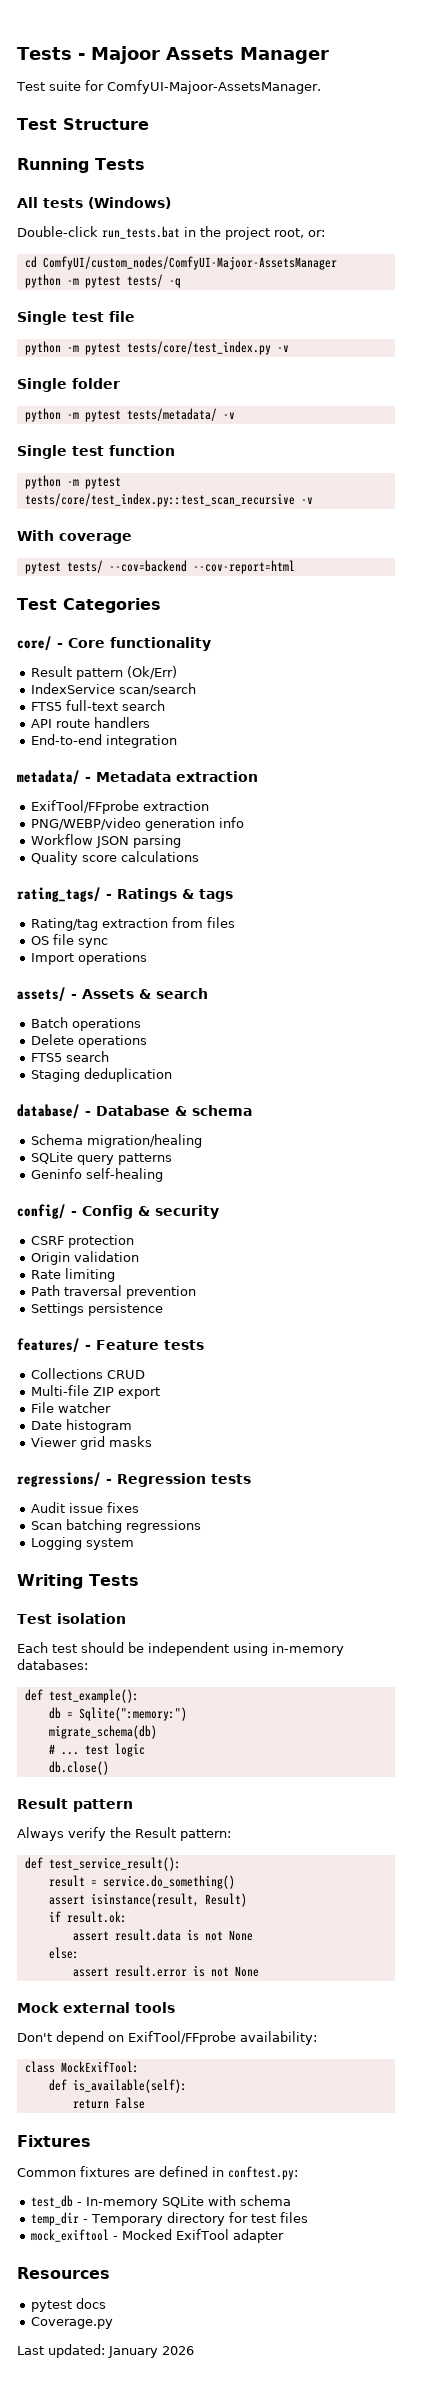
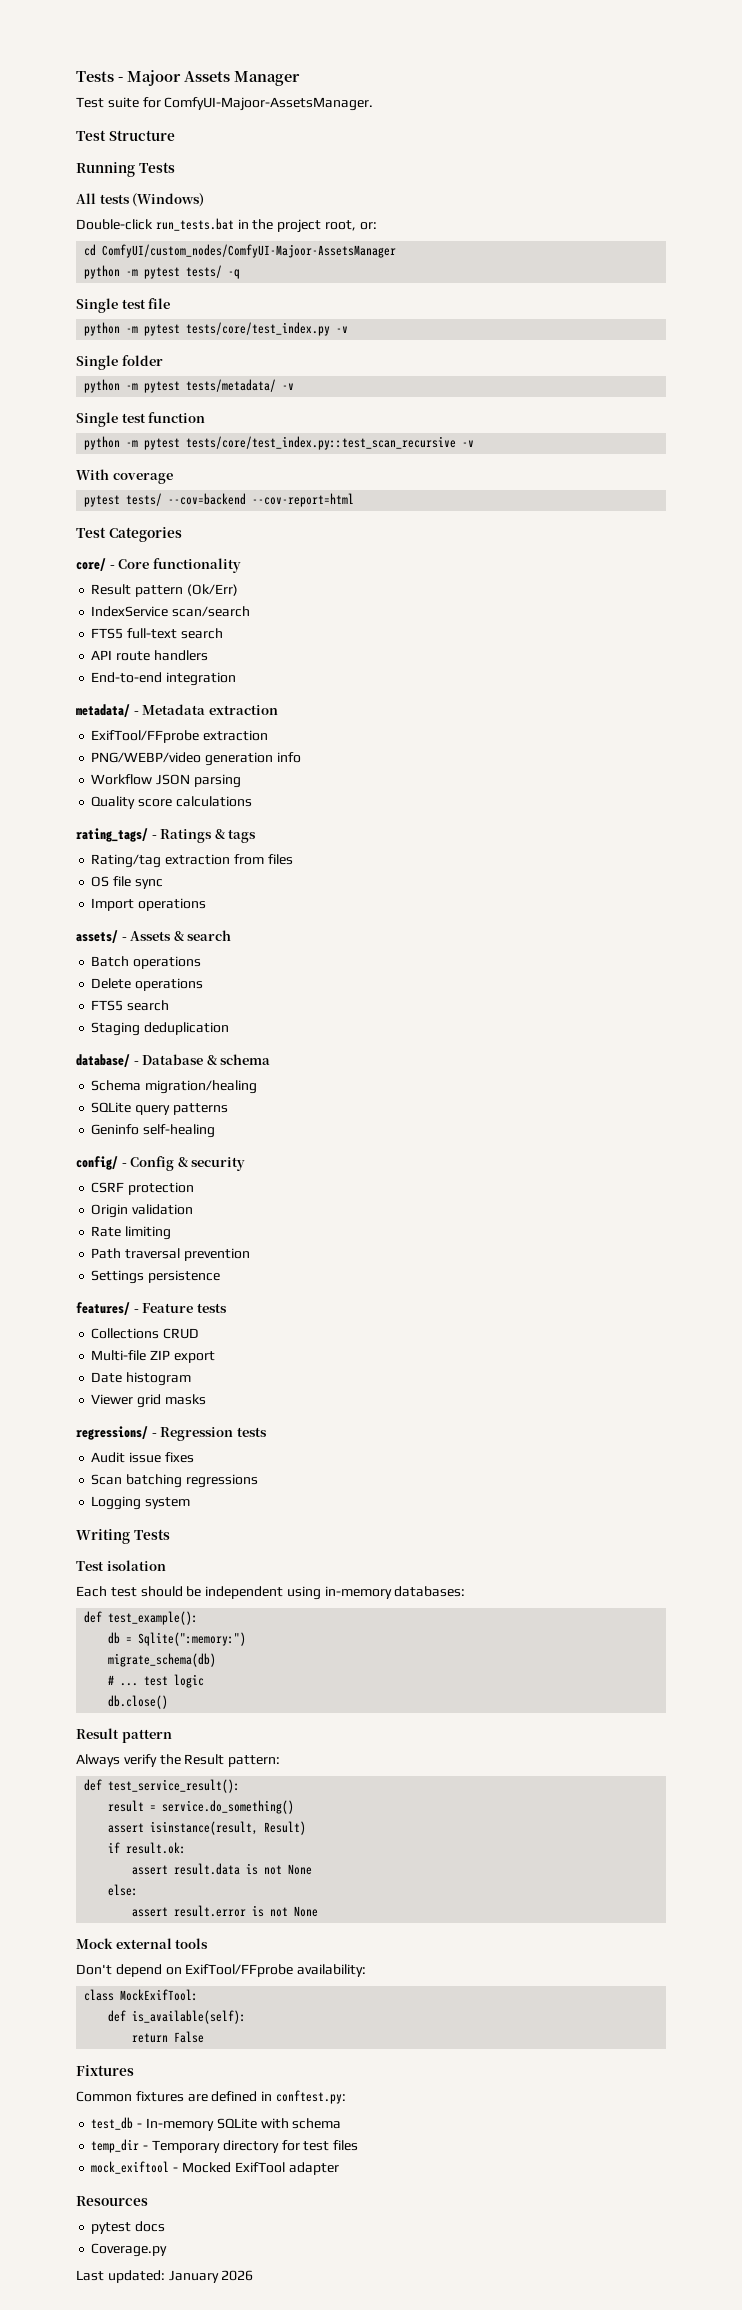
- File watcher

